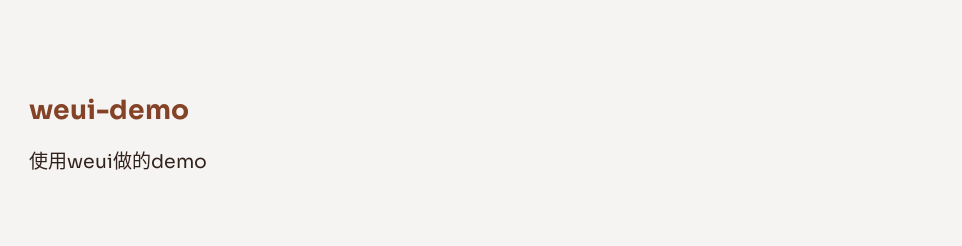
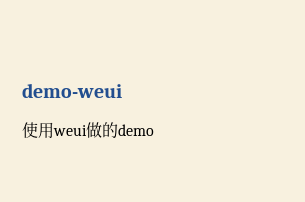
- weui-demo
+ demo-weui

